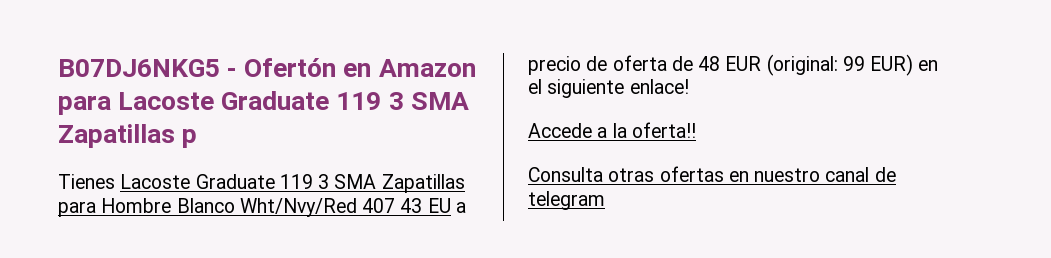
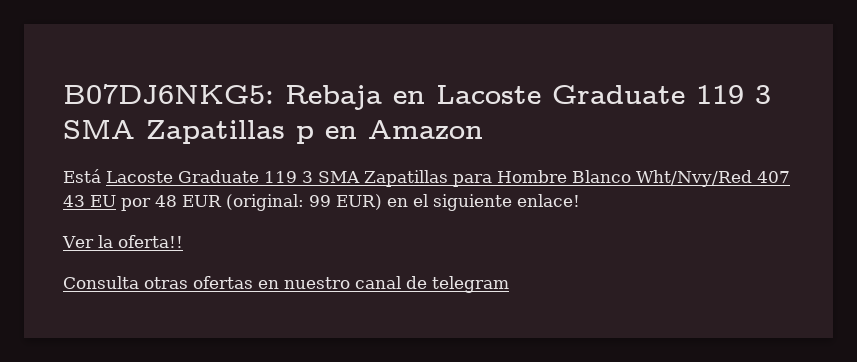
- B07DJ6NKG5 - Ofertón en Amazon para Lacoste Graduate 119 3 SMA Zapatillas p
- Tienes Lacoste Graduate 119 3 SMA Zapatillas para Hombre Blanco Wht/Nvy/Red 407 43 EU a precio de oferta de 48 EUR (original: 99 EUR) en el siguiente enlace!
+ B07DJ6NKG5: Rebaja en Lacoste Graduate 119 3 SMA Zapatillas p en Amazon
+ Está Lacoste Graduate 119 3 SMA Zapatillas para Hombre Blanco Wht/Nvy/Red 407 43 EU por 48 EUR (original: 99 EUR) en el siguiente enlace!
- Accede a la oferta!!
+ Ver la oferta!!

